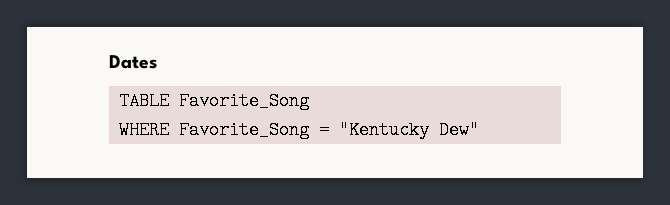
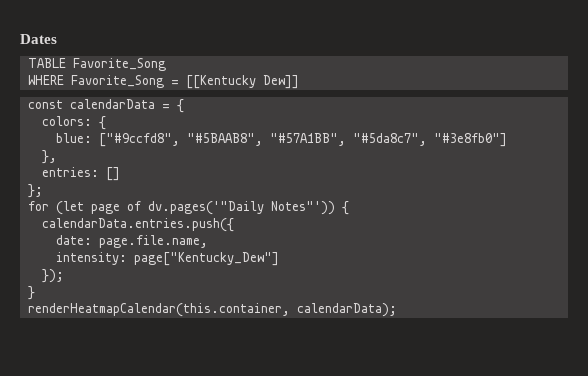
- WHERE Favorite_Song = "Kentucky Dew"
+ WHERE Favorite_Song = [[Kentucky Dew]]
+ const calendarData = {
+ colors: {
+ blue: ["#9ccfd8", "#5BAAB8", "#57A1BB", "#5da8c7", "#3e8fb0"]
+ },
+ entries: []
+ };
+ for (let page of dv.pages('"Daily Notes"')) {
+ calendarData.entries.push({
+ date: page.file.name,
+ intensity: page["Kentucky_Dew"]
+ });
+ }
+ renderHeatmapCalendar(this.container, calendarData);

